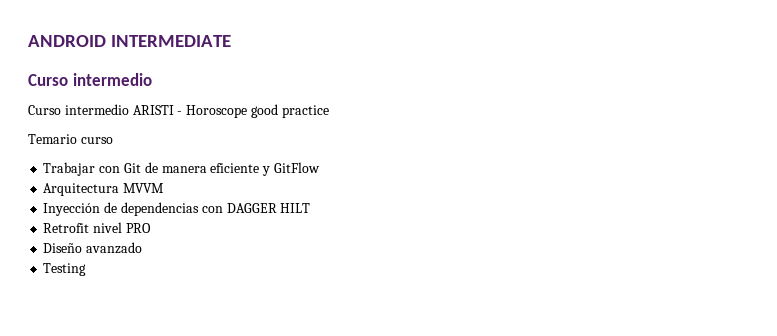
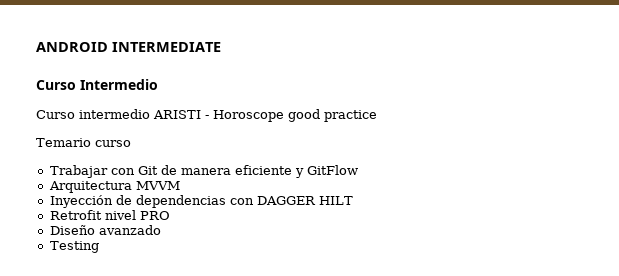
  ANDROID INTERMEDIATE
- Curso intermedio
+ Curso Intermedio

